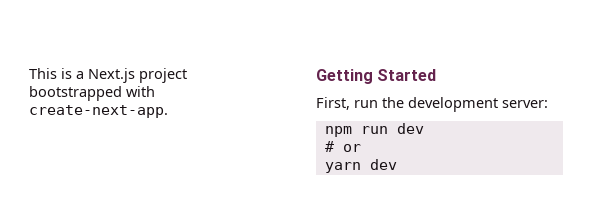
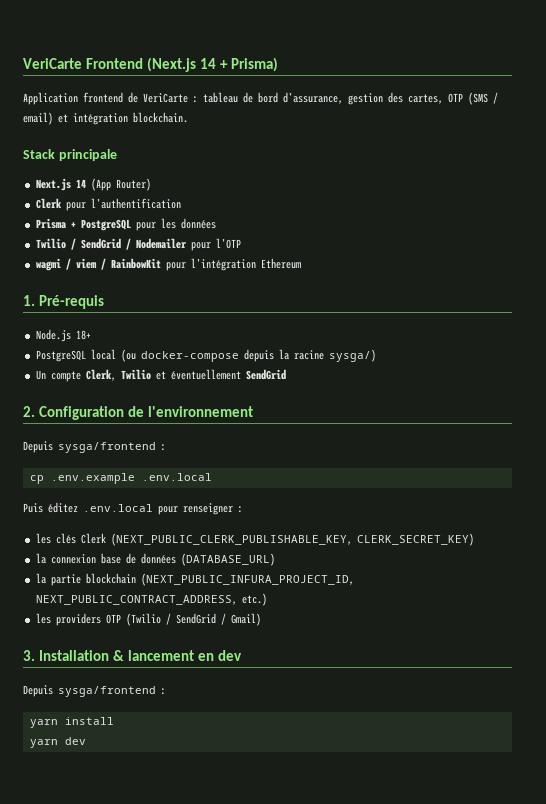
- This is a Next.js project bootstrapped with create-next-app.
- Getting Started
- First, run the development server:
- npm run dev
- # or
+ VeriCarte Frontend (Next.js 14 + Prisma)
+ Application frontend de VeriCarte : tableau de bord d’assurance, gestion des cartes, OTP (SMS / email) et intégration blockchain.
+ Stack principale
+ Next.js 14 (App Router)
+ Clerk pour l’authentification
+ Prisma + PostgreSQL pour les données
+ Twilio / SendGrid / Nodemailer pour l’OTP
+ wagmi / viem / RainbowKit pour l’intégration Ethereum
+ 1. Pré-requis
+ Node.js 18+
+ PostgreSQL local (ou docker-compose depuis la racine sysga/)
+ Un compte Clerk, Twilio et éventuellement SendGrid
+ 2. Configuration de l'environnement
+ Depuis sysga/frontend :
+ cp .env.example .env.local
+ Puis éditez .env.local pour renseigner :
+ les clés Clerk (NEXT_PUBLIC_CLERK_PUBLISHABLE_KEY, CLERK_SECRET_KEY)
+ la connexion base de données (DATABASE_URL)
+ la partie blockchain (NEXT_PUBLIC_INFURA_PROJECT_ID, NEXT_PUBLIC_CONTRACT_ADDRESS, etc.)
+ les providers OTP (Twilio / SendGrid / Gmail)
+ 3. Installation & lancement en dev
+ Depuis sysga/frontend :
+ yarn install

